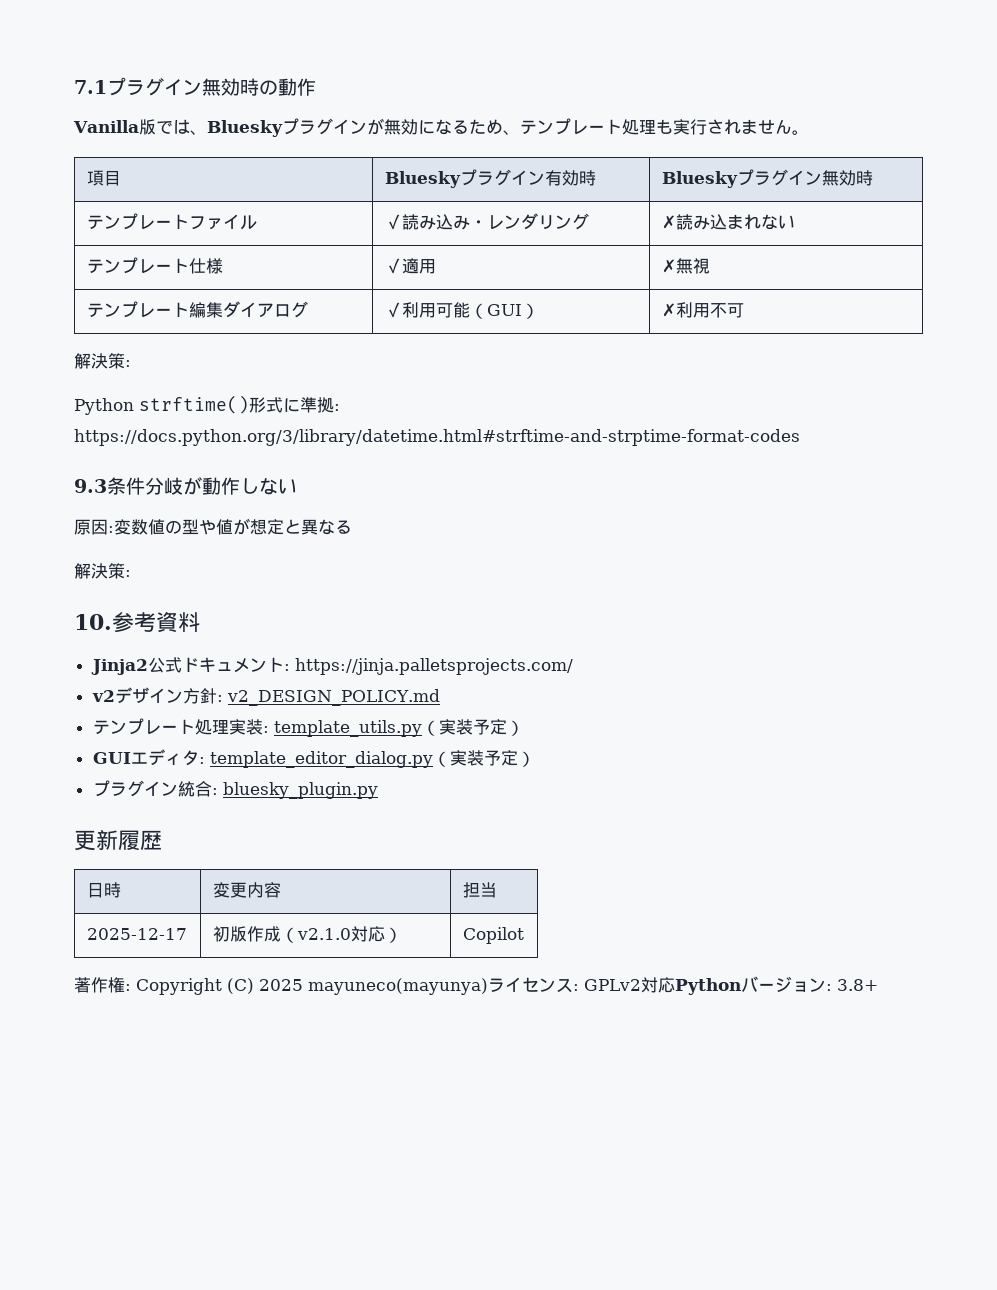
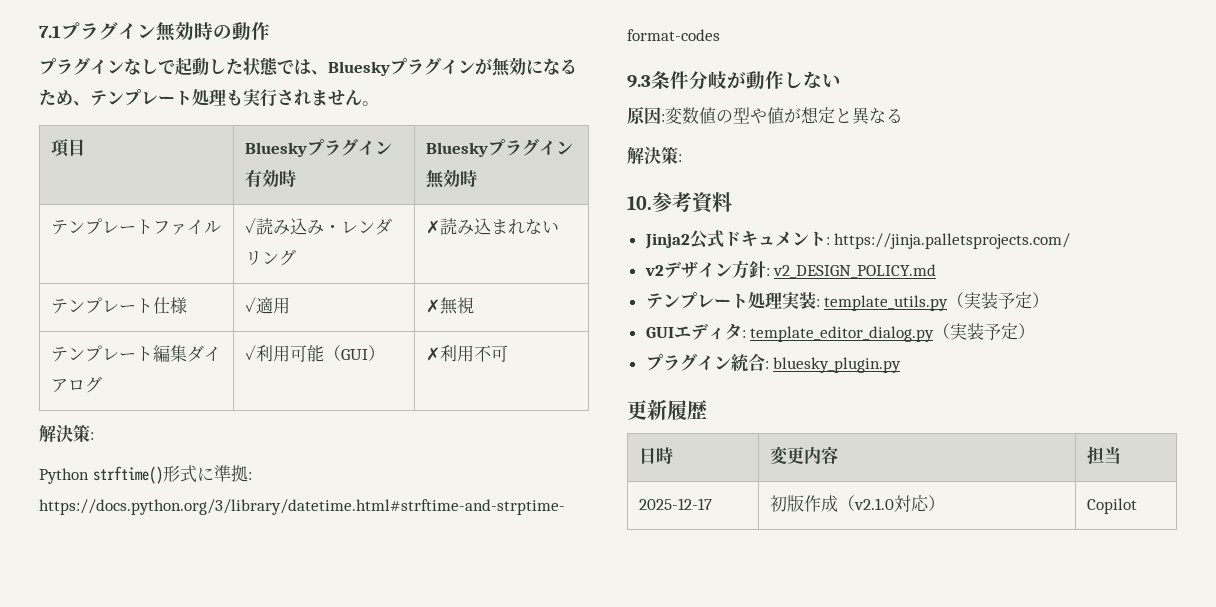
- Vanilla版では、Blueskyプラグインが無効になるため、テンプレート処理も実行されません。
+ プラグインなしで起動した状態では、Blueskyプラグインが無効になるため、テンプレート処理も実行されません。
- 著作権: Copyright (C) 2025 mayuneco(mayunya)ライセンス: GPLv2対応Pythonバージョン: 3.8+

